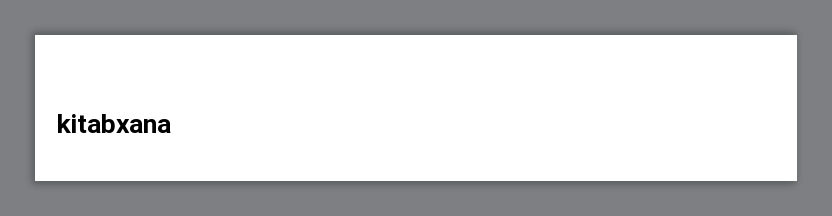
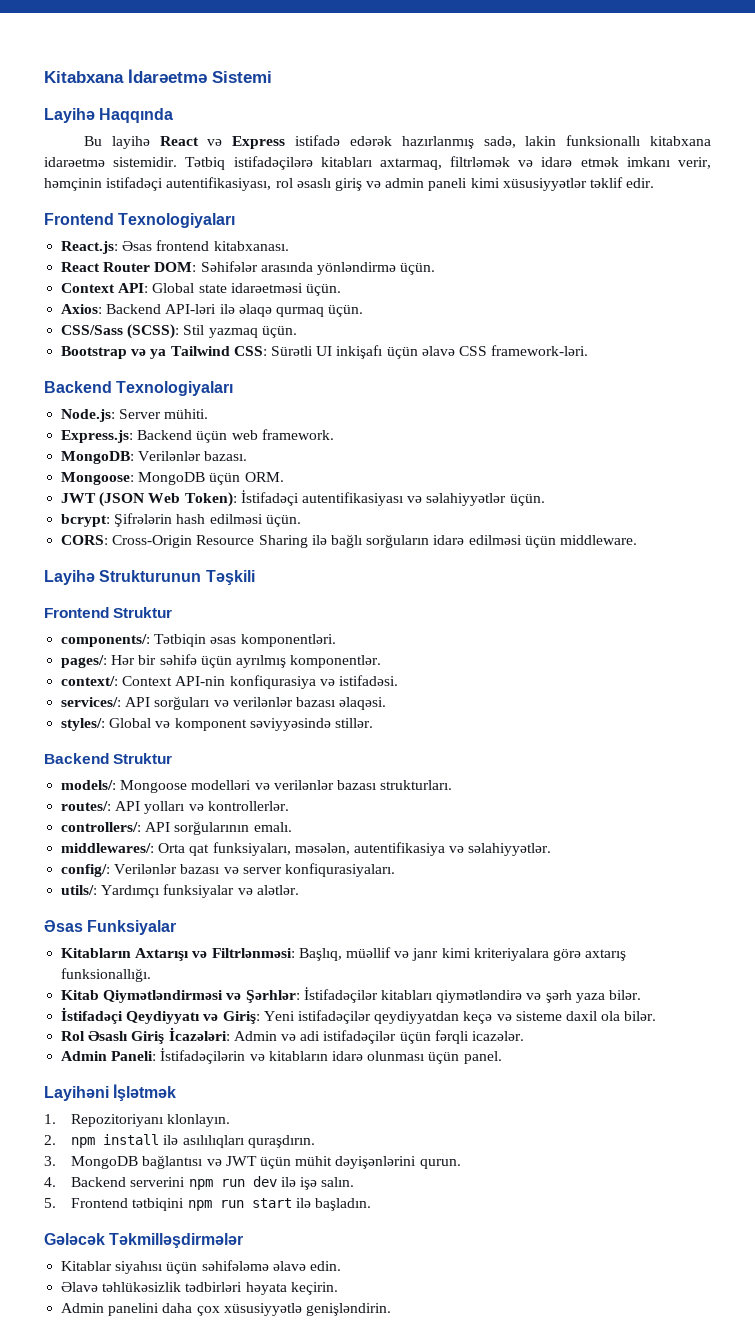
- kitabxana
+ Kitabxana İdarəetmə Sistemi
+ Layihə Haqqında
+ Bu layihə React və Express istifadə edərək hazırlanmış sadə, lakin funksionallı kitabxana idarəetmə sistemidir. Tətbiq istifadəçilərə kitabları axtarmaq, filtrləmək və idarə etmək imkanı verir, həmçinin istifadəçi autentifikasiyası, rol əsaslı giriş və admin paneli kimi xüsusiyyətlər təklif edir.
+ Frontend Texnologiyaları
+ React.js: Əsas frontend kitabxanası.
+ React Router DOM: Səhifələr arasında yönləndirmə üçün.
+ Context API: Global state idarəetməsi üçün.
+ Axios: Backend API-ləri ilə əlaqə qurmaq üçün.
+ CSS/Sass (SCSS): Stil yazmaq üçün.
+ Bootstrap və ya Tailwind CSS: Sürətli UI inkişafı üçün əlavə CSS framework-ləri.
+ Backend Texnologiyaları
+ Node.js: Server mühiti.
+ Express.js: Backend üçün web framework.
+ MongoDB: Verilənlər bazası.
+ Mongoose: MongoDB üçün ORM.
+ JWT (JSON Web Token): İstifadəçi autentifikasiyası və səlahiyyətlər üçün.
+ bcrypt: Şifrələrin hash edilməsi üçün.
+ CORS: Cross-Origin Resource Sharing ilə bağlı sorğuların idarə edilməsi üçün middleware.
+ Layihə Strukturunun Təşkili
+ Frontend Struktur
+ components/: Tətbiqin əsas komponentləri.
+ pages/: Hər bir səhifə üçün ayrılmış komponentlər.
+ context/: Context API-nin konfiqurasiya və istifadəsi.
+ services/: API sorğuları və verilənlər bazası əlaqəsi.
+ styles/: Global və komponent səviyyəsində stillər.
+ Backend Struktur
+ models/: Mongoose modelləri və verilənlər bazası strukturları.
+ routes/: API yolları və kontrollerlər.
+ controllers/: API sorğularının emalı.
+ middlewares/: Orta qat funksiyaları, məsələn, autentifikasiya və səlahiyyətlər.
+ config/: Verilənlər bazası və server konfiqurasiyaları.
+ utils/: Yardımçı funksiyalar və alətlər.
+ Əsas Funksiyalar
+ Kitabların Axtarışı və Filtrlənməsi: Başlıq, müəllif və janr kimi kriteriyalara görə axtarış funksionallığı.
+ Kitab Qiymətləndirməsi və Şərhlər: İstifadəçilər kitabları qiymətləndirə və şərh yaza bilər.
+ İstifadəçi Qeydiyyatı və Giriş: Yeni istifadəçilər qeydiyyatdan keçə və sisteme daxil ola bilər.
+ Rol Əsaslı Giriş İcazələri: Admin və adi istifadəçilər üçün fərqli icazələr.
+ Admin Paneli: İstifadəçilərin və kitabların idarə olunması üçün panel.
+ Layihəni İşlətmək
+ 1. Repozitoriyanı klonlayın.
+ 2. npm install ilə asılılıqları quraşdırın.
+ 3. MongoDB bağlantısı və JWT üçün mühit dəyişənlərini qurun.
+ 4. Backend serverini npm run dev ilə işə salın.
+ 5. Frontend tətbiqini npm run start ilə başladın.
+ Gələcək Təkmilləşdirmələr
+ Kitablar siyahısı üçün səhifələmə əlavə edin.
+ Əlavə təhlükəsizlik tədbirləri həyata keçirin.
+ Admin panelini daha çox xüsusiyyətlə genişləndirin.

